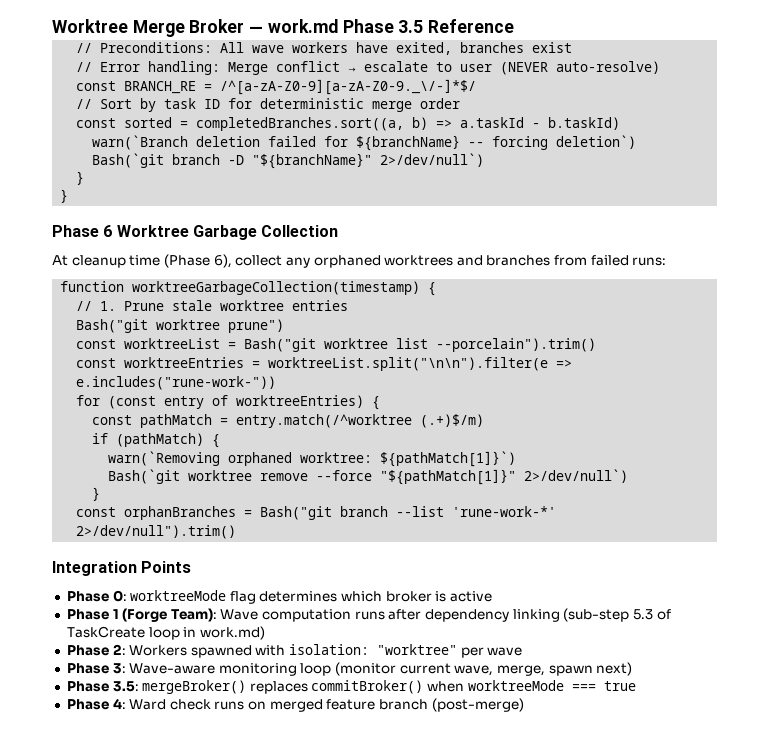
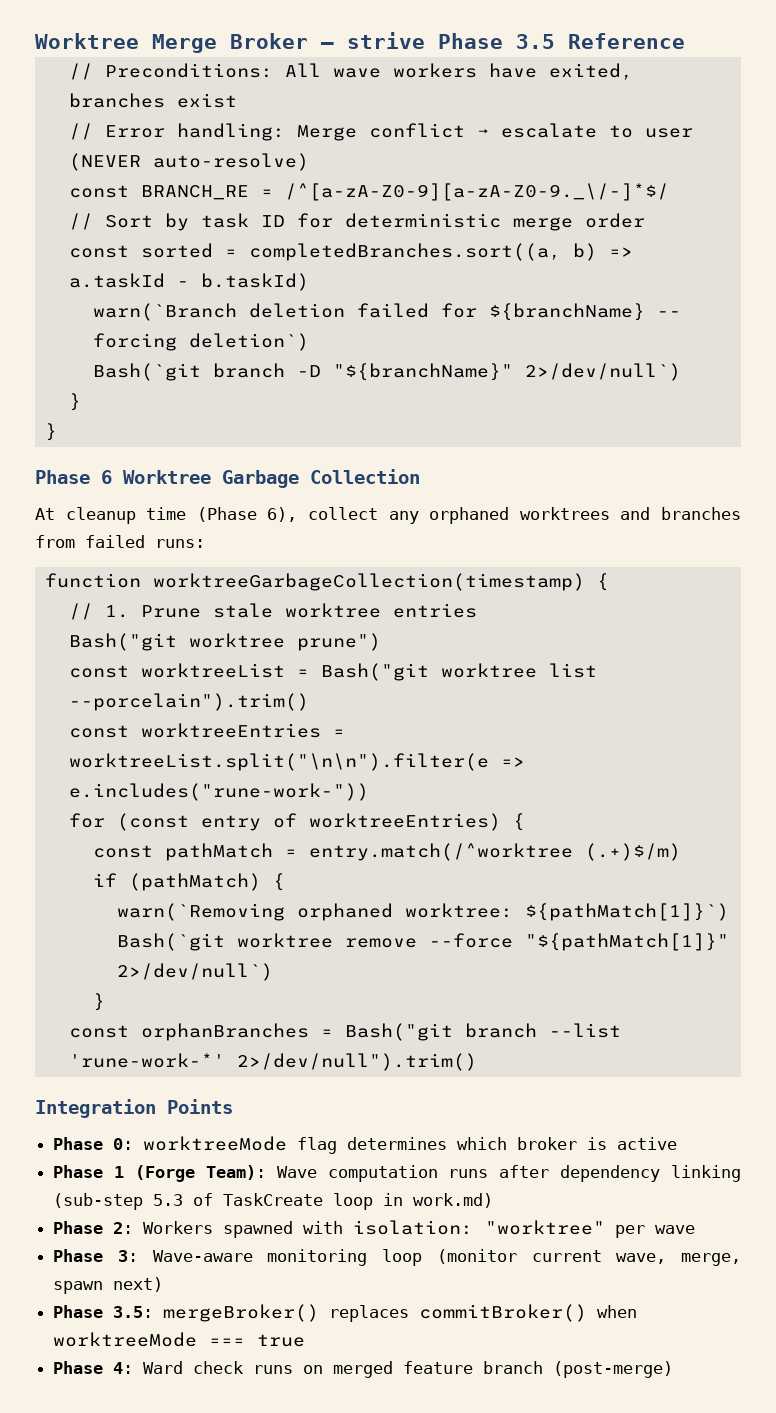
- Worktree Merge Broker — work.md Phase 3.5 Reference
+ Worktree Merge Broker — strive Phase 3.5 Reference

